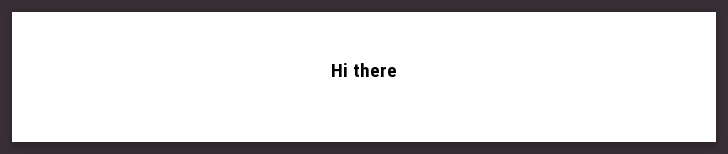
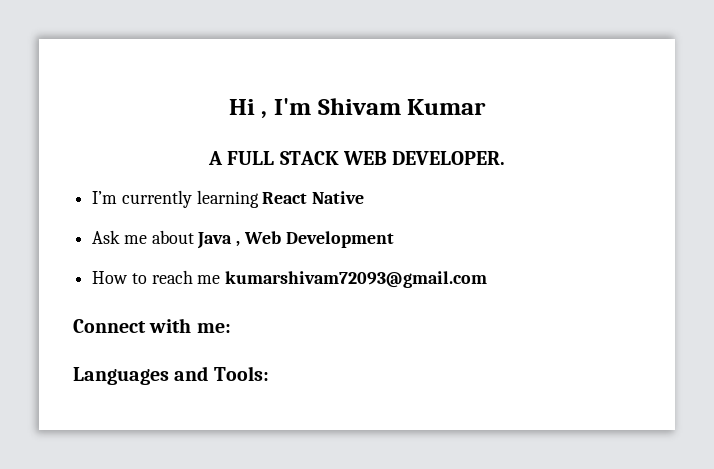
- Hi there
+ Hi , I'm Shivam Kumar
+ A FULL STACK WEB DEVELOPER.
+ I’m currently learning React Native
+ Ask me about Java , Web Development
+ How to reach me kumarshivam72093@gmail.com
+ Connect with me:
+ Languages and Tools:

